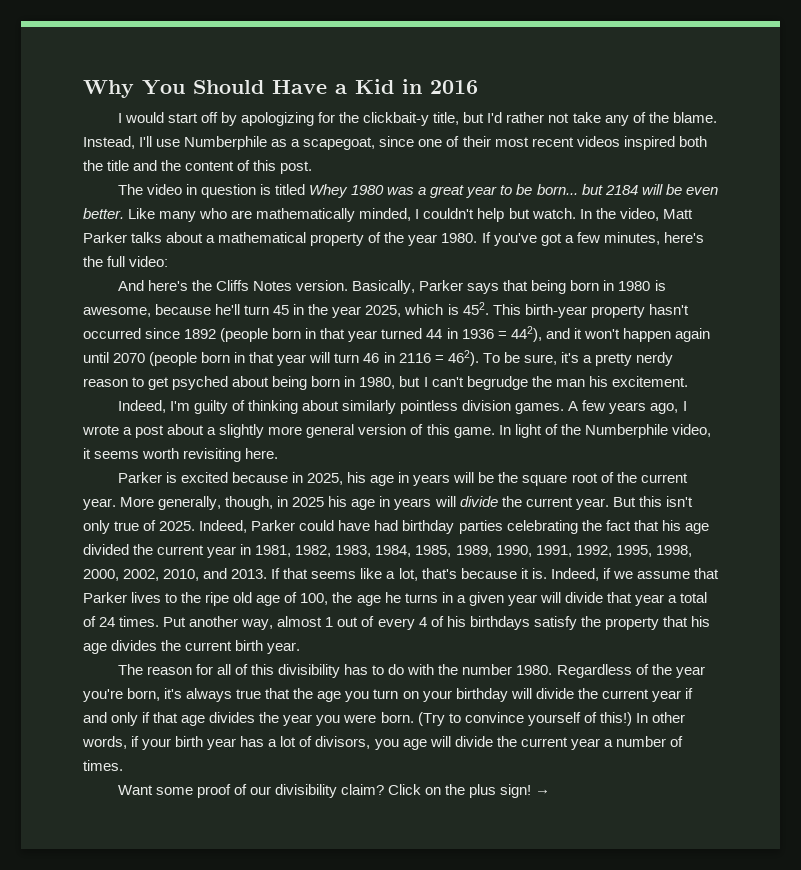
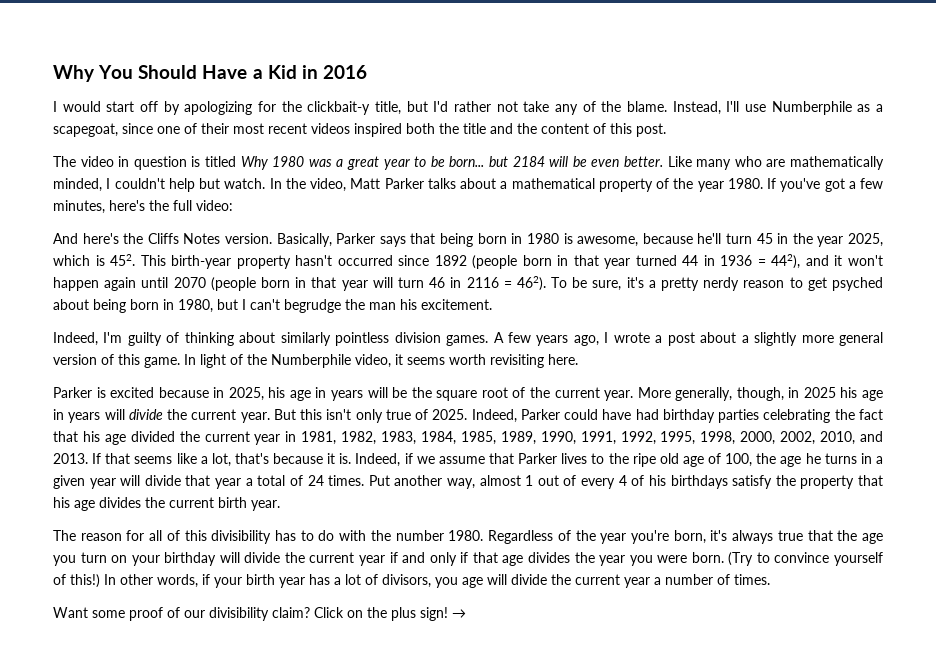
- The video in question is titled Whey 1980 was a great year to be born... but 2184 will be even better.
+ The video in question is titled Why 1980 was a great year to be born... but 2184 will be even better.

